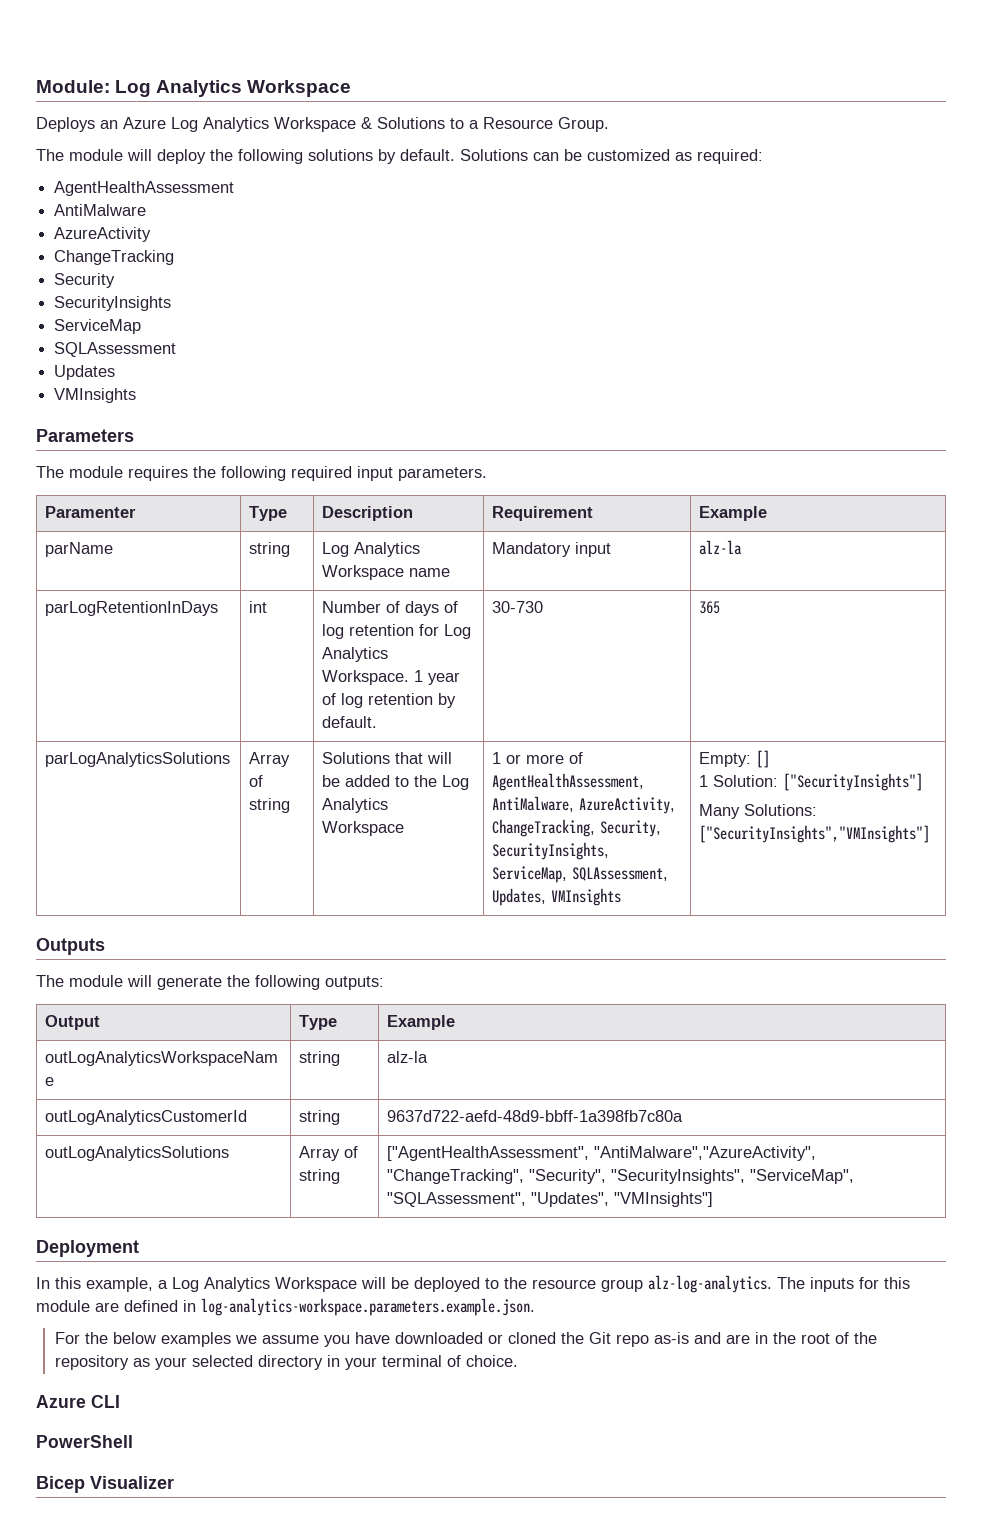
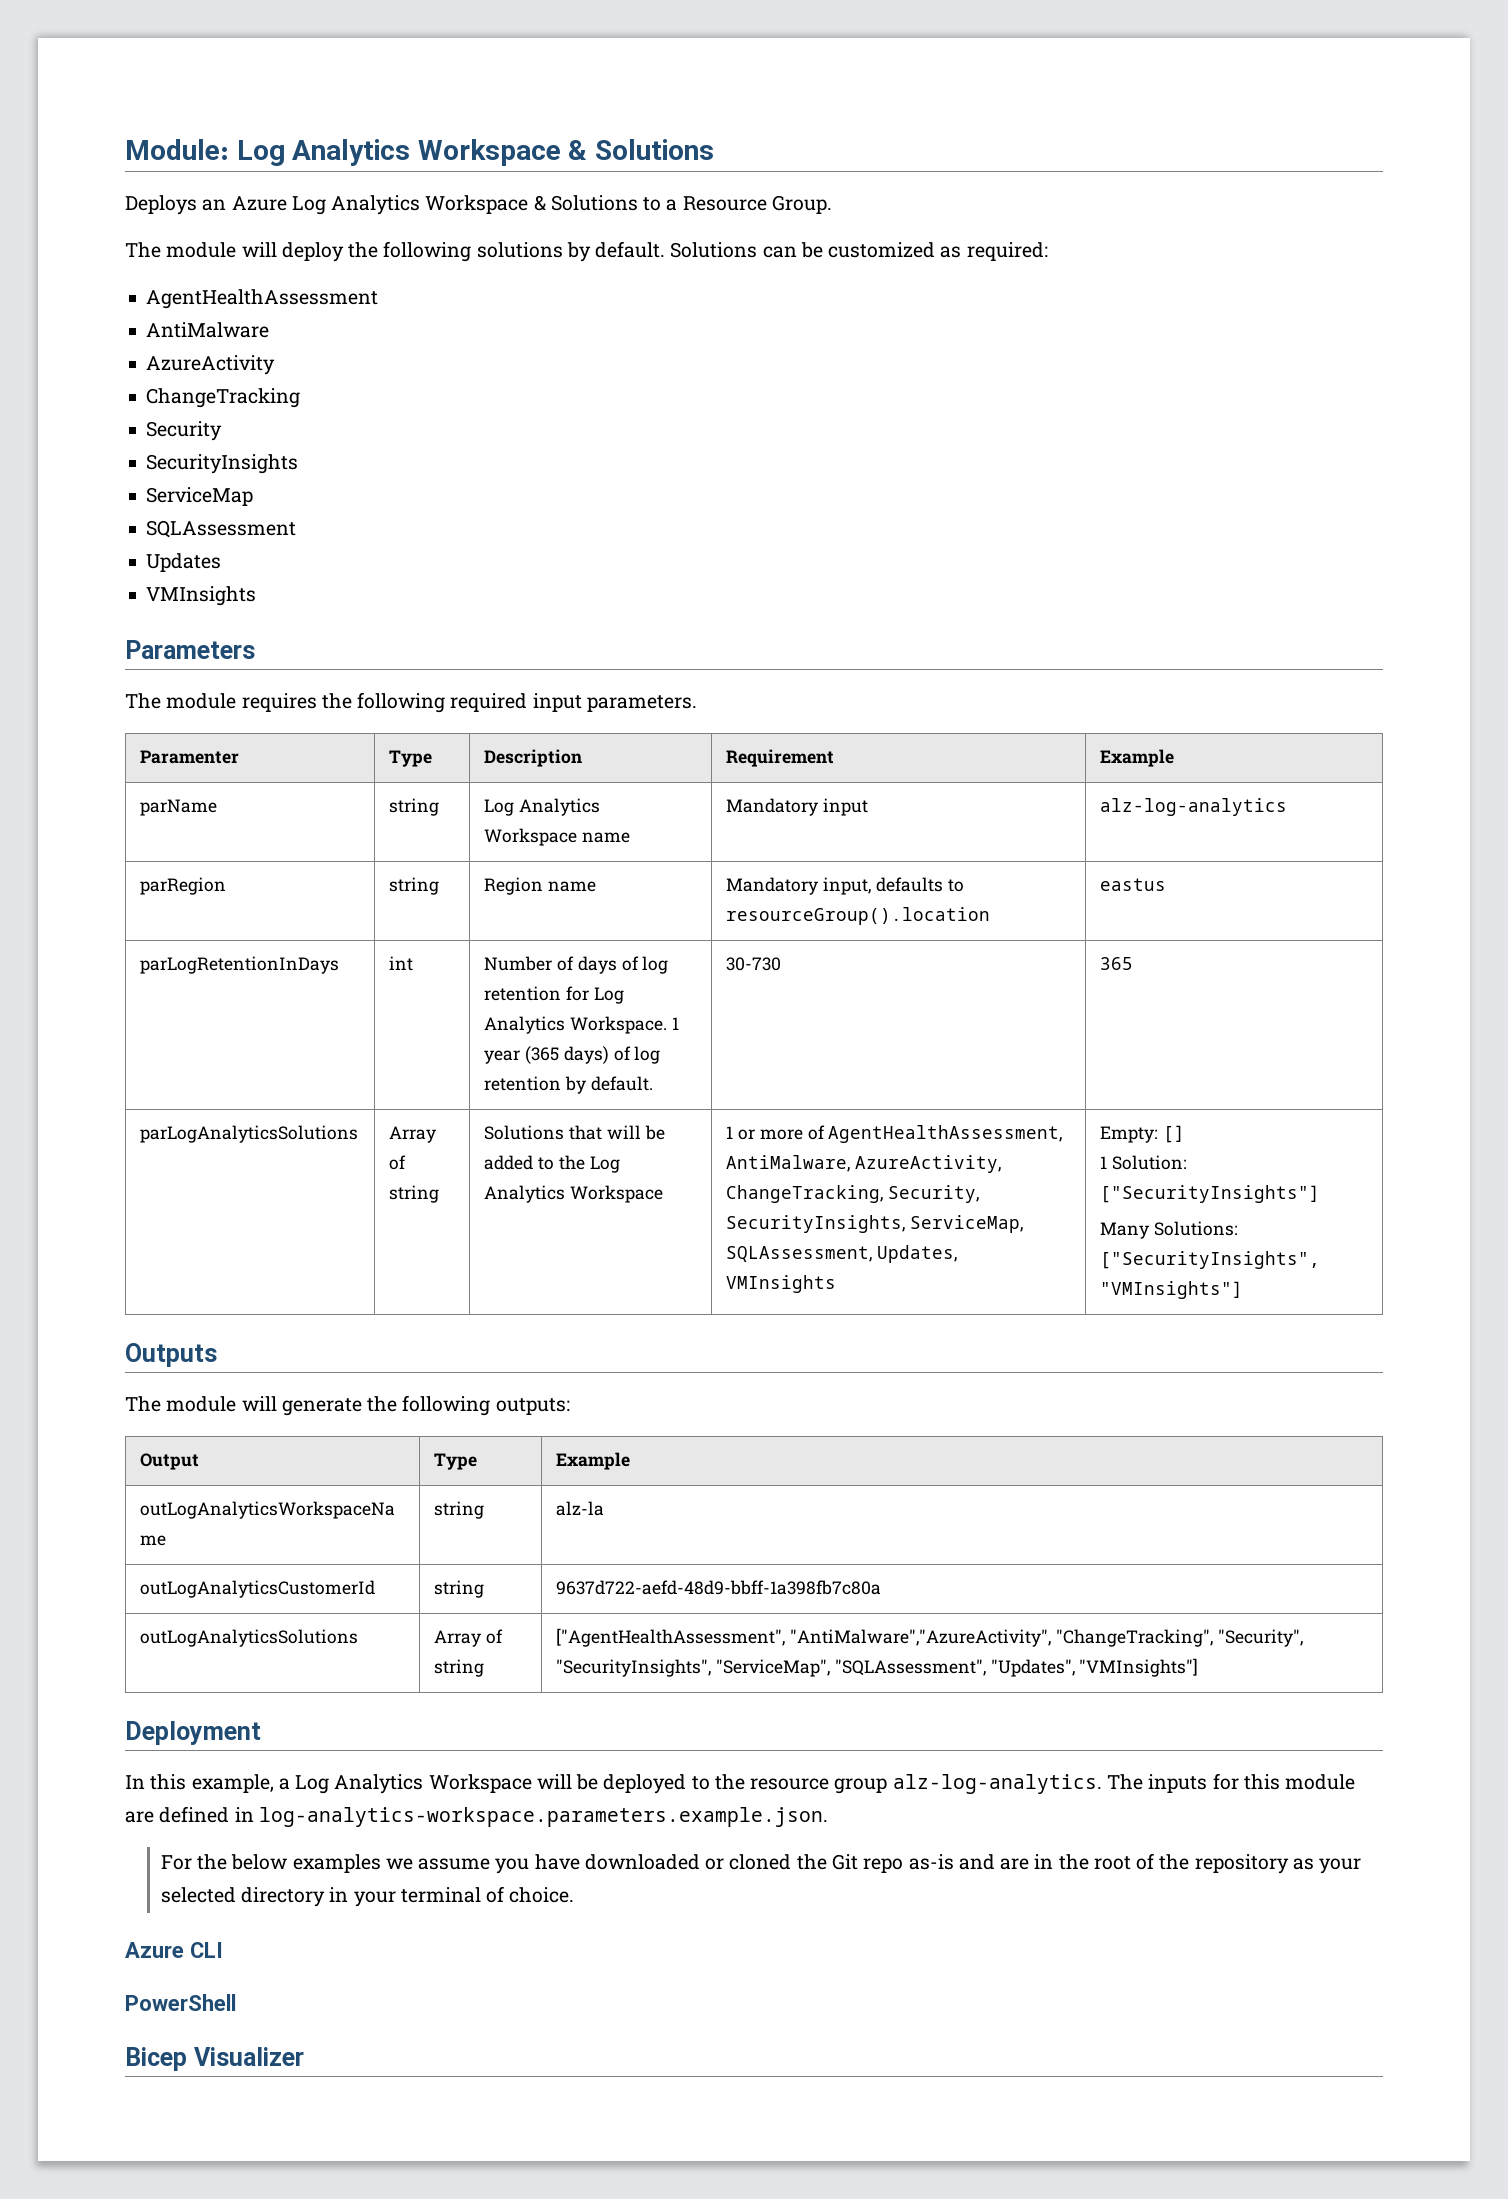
- Module: Log Analytics Workspace
+ Module: Log Analytics Workspace & Solutions
- parName | string | Log Analytics Workspace name | Mandatory input | alz-la
+ parName | string | Log Analytics Workspace name | Mandatory input | alz-log-analytics
+ parRegion | string | Region name | Mandatory input, defaults to resourceGroup().location | eastus
- parLogRetentionInDays | int | Number of days of log retention for Log Analytics Workspace. 1 year of log retention by default. | 30-730 | 365
+ parLogRetentionInDays | int | Number of days of log retention for Log Analytics Workspace. 1 year (365 days) of log retention by default. | 30-730 | 365

